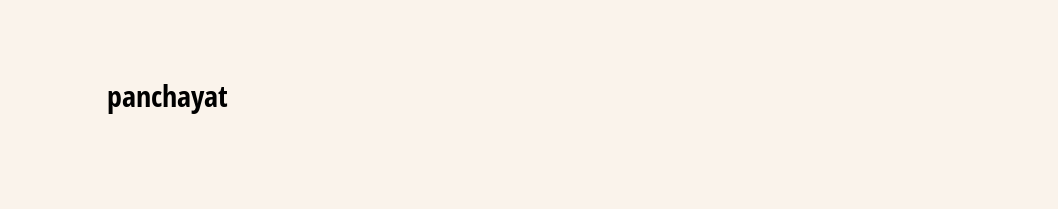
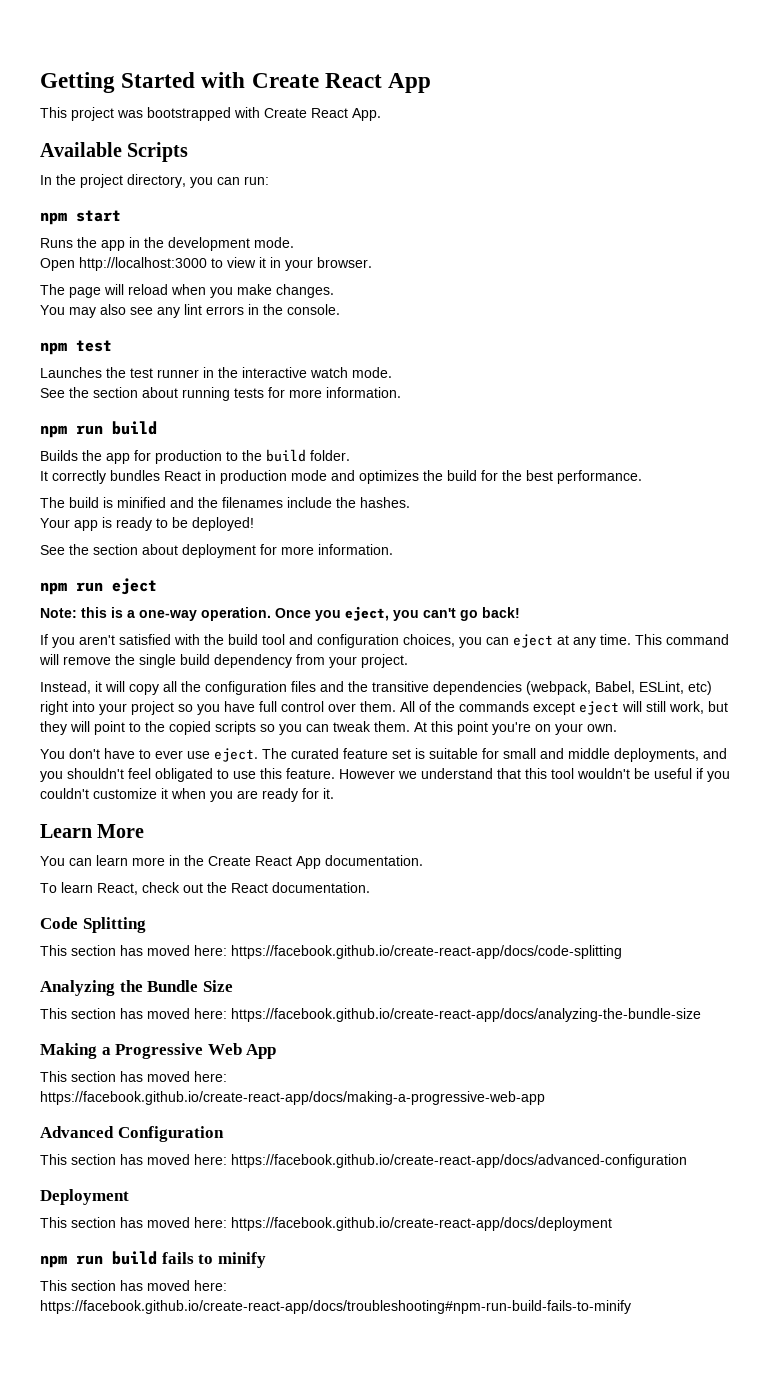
- panchayat
+ Getting Started with Create React App
+ This project was bootstrapped with Create React App.
+ Available Scripts
+ In the project directory, you can run:
+ npm start
+ Runs the app in the development mode.
+ Open http://localhost:3000 to view it in your browser.
+ The page will reload when you make changes.
+ You may also see any lint errors in the console.
+ npm test
+ Launches the test runner in the interactive watch mode.
+ See the section about running tests for more information.
+ npm run build
+ Builds the app for production to the build folder.
+ It correctly bundles React in production mode and optimizes the build for the best performance.
+ The build is minified and the filenames include the hashes.
+ Your app is ready to be deployed!
+ See the section about deployment for more information.
+ npm run eject
+ Note: this is a one-way operation. Once you eject, you can't go back!
+ If you aren't satisfied with the build tool and configuration choices, you can eject at any time. This command will remove the single build dependency from your project.
+ Instead, it will copy all the configuration files and the transitive dependencies (webpack, Babel, ESLint, etc) right into your project so you have full control over them. All of the commands except eject will still work, but they will point to the copied scripts so you can tweak them. At this point you're on your own.
+ You don't have to ever use eject. The curated feature set is suitable for small and middle deployments, and you shouldn't feel obligated to use this feature. However we understand that this tool wouldn't be useful if you couldn't customize it when you are ready for it.
+ Learn More
+ You can learn more in the Create React App documentation.
+ To learn React, check out the React documentation.
+ Code Splitting
+ This section has moved here: https://facebook.github.io/create-react-app/docs/code-splitting
+ Analyzing the Bundle Size
+ This section has moved here: https://facebook.github.io/create-react-app/docs/analyzing-the-bundle-size
+ Making a Progressive Web App
+ This section has moved here: https://facebook.github.io/create-react-app/docs/making-a-progressive-web-app
+ Advanced Configuration
+ This section has moved here: https://facebook.github.io/create-react-app/docs/advanced-configuration
+ Deployment
+ This section has moved here: https://facebook.github.io/create-react-app/docs/deployment
+ npm run build fails to minify
+ This section has moved here: https://facebook.github.io/create-react-app/docs/troubleshooting#npm-run-build-fails-to-minify

